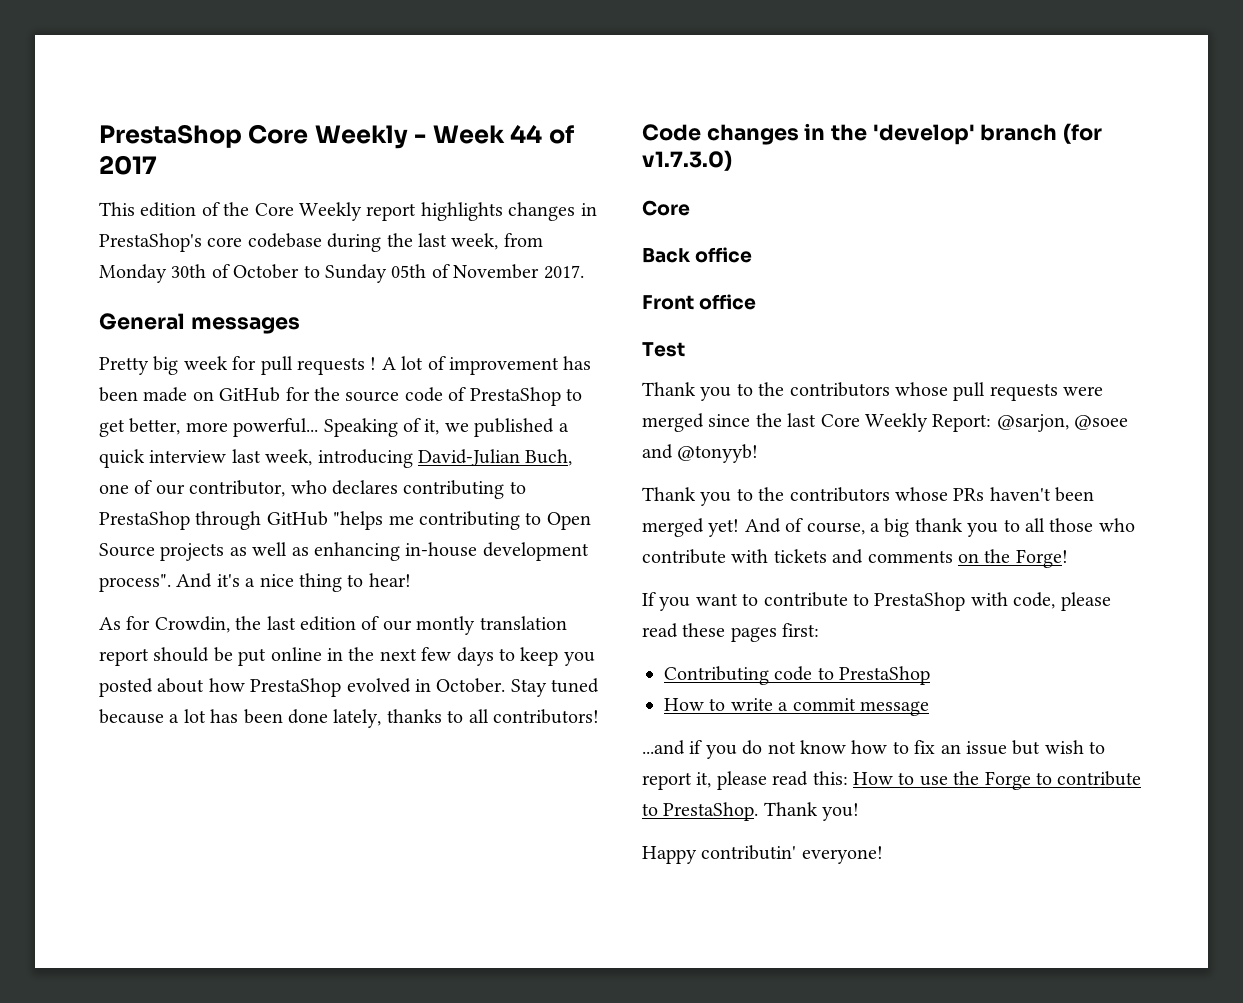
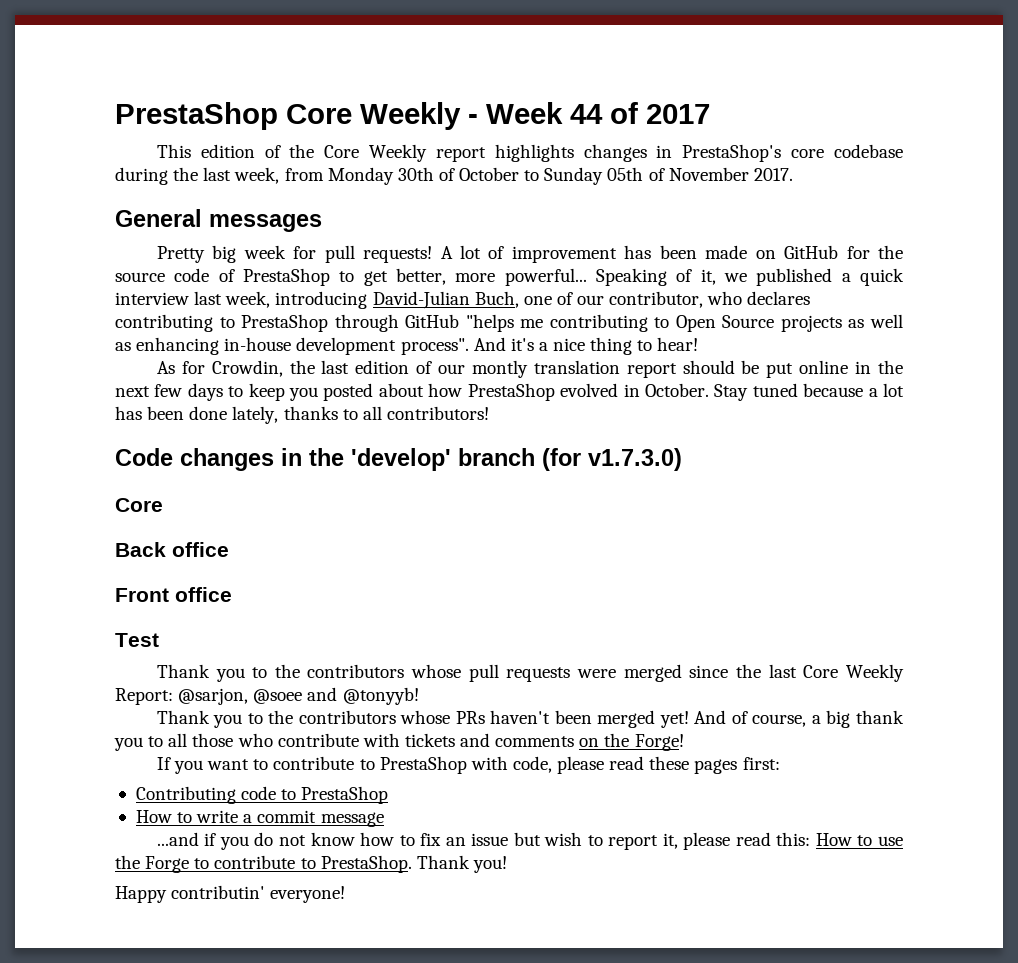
- Pretty big week for pull requests !
+ Pretty big week for pull requests!

